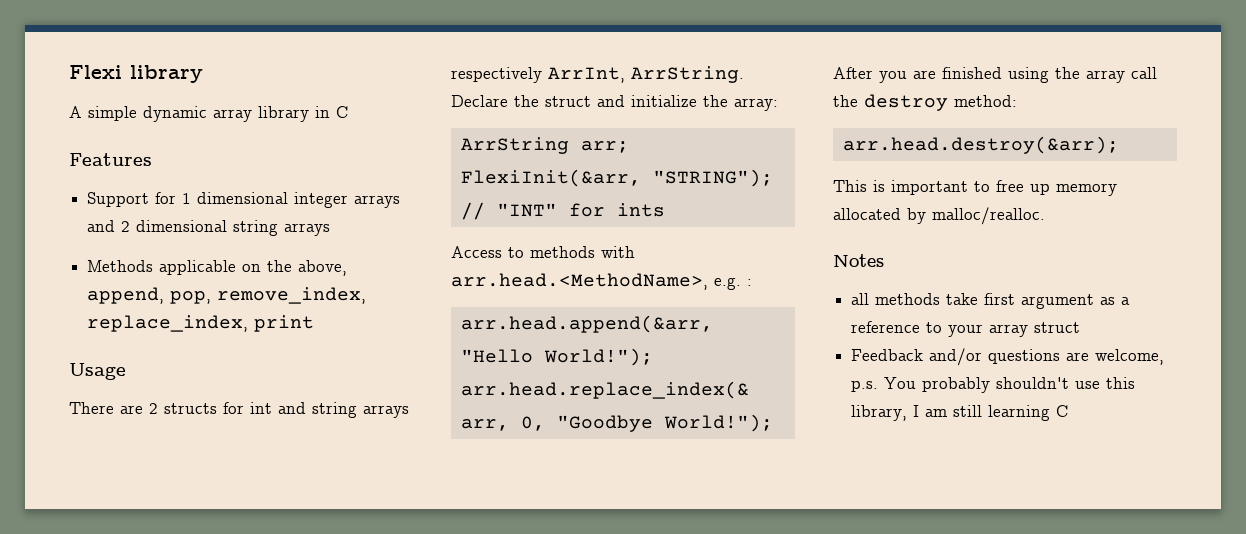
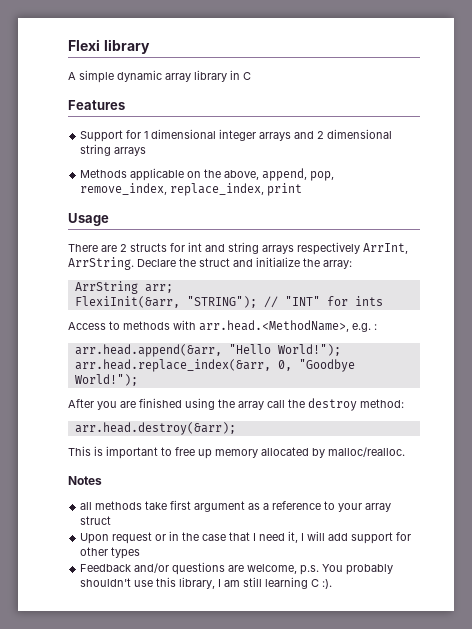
+ Upon request or in the case that I need it, I will add support for other types
- Feedback and/or questions are welcome, p.s. You probably shouldn't use this library, I am still learning C
+ Feedback and/or questions are welcome, p.s. You probably shouldn't use this library, I am still learning C :).

